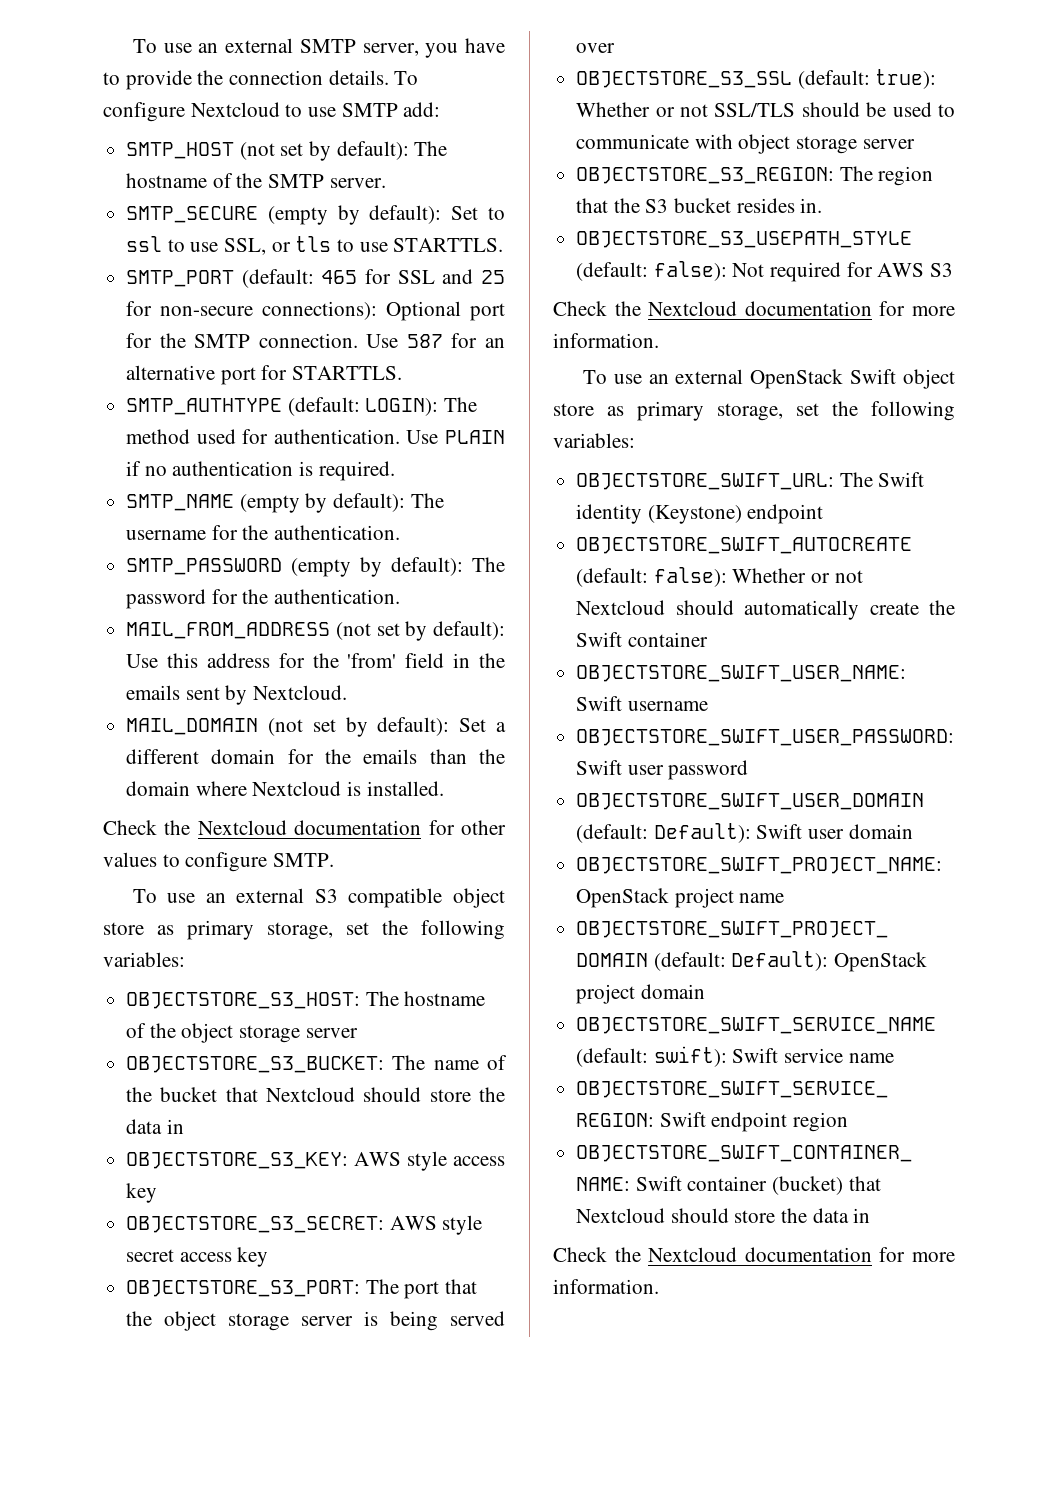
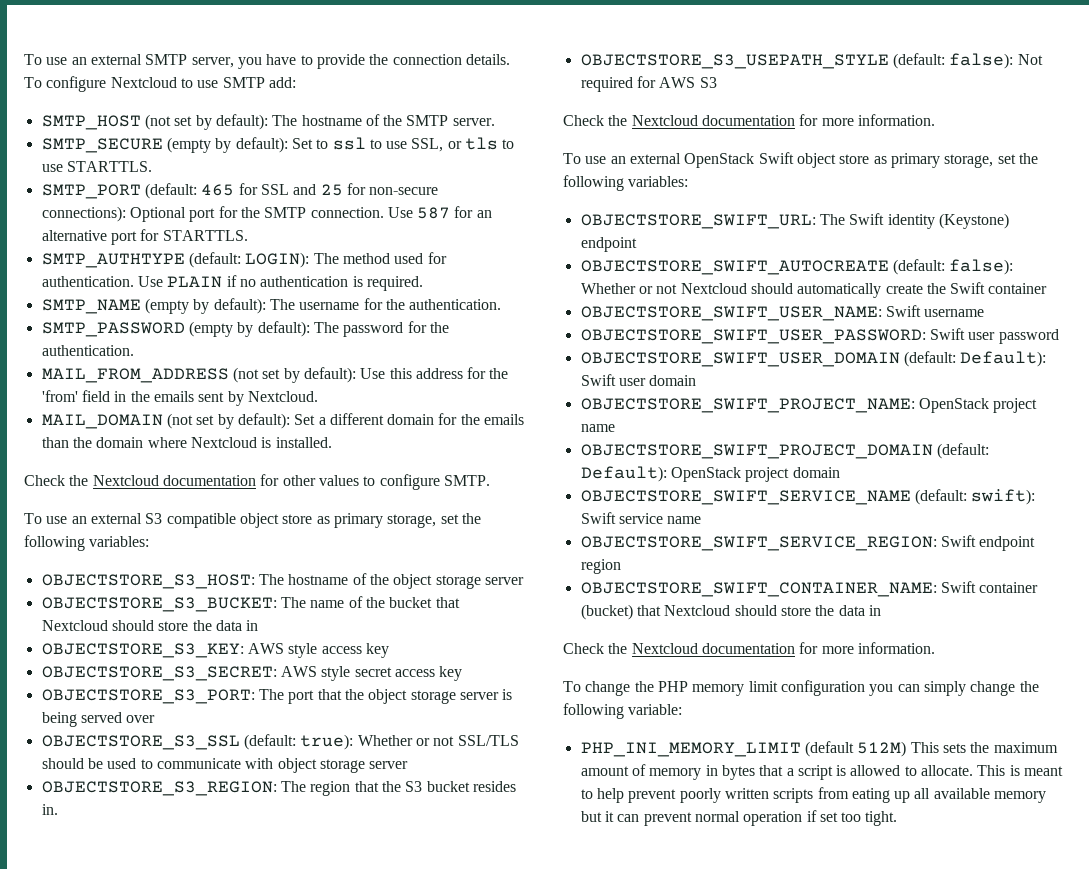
+ To change the PHP memory limit configuration you can simply change the following variable:
+ PHP_INI_MEMORY_LIMIT (default 512M) This sets the maximum amount of memory in bytes that a script is allowed to allocate. This is meant to help prevent poorly written scripts from eating up all available memory but it can prevent normal operation if set too tight.

